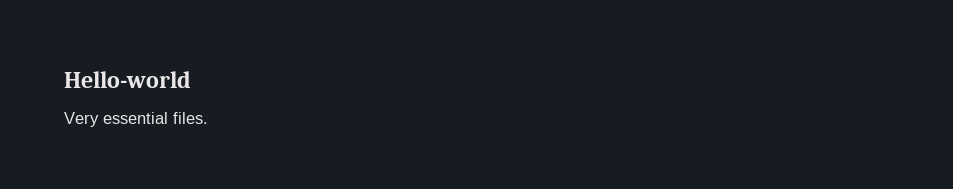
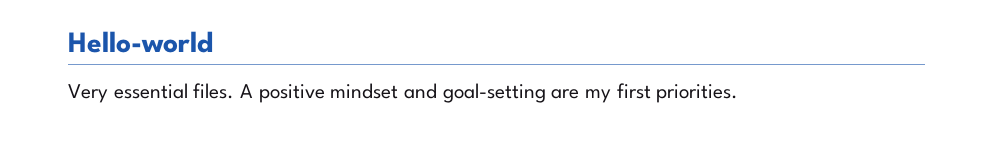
+ A positive mindset and goal-setting are my first priorities.

